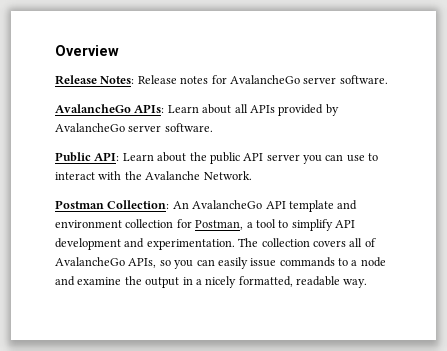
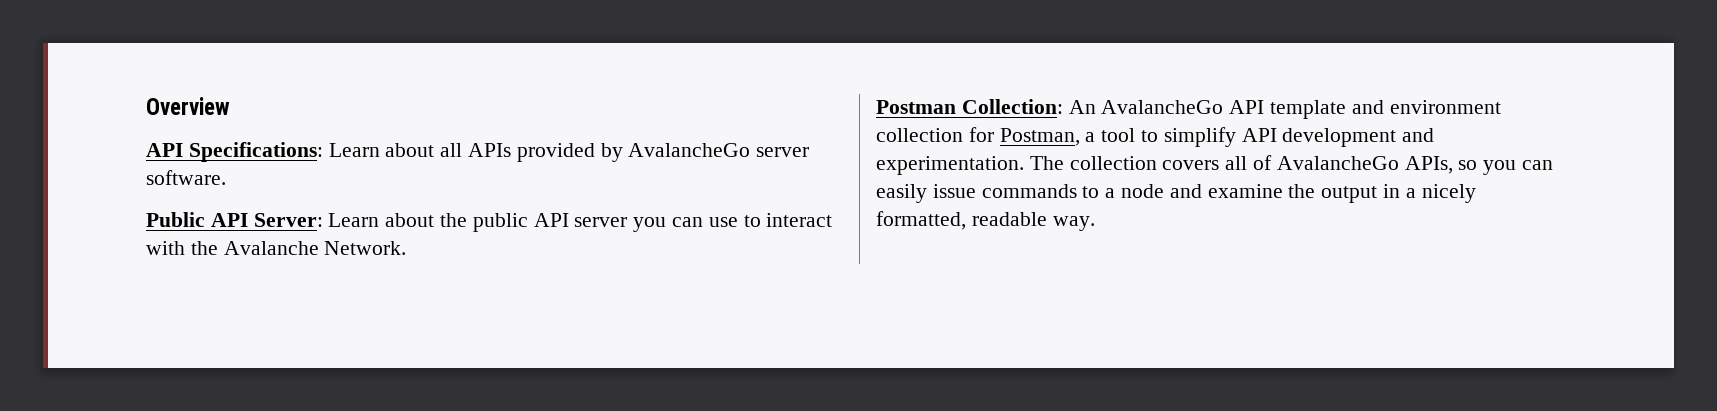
- Release Notes: Release notes for AvalancheGo server software.
- AvalancheGo APIs: Learn about all APIs provided by AvalancheGo server software.
+ API Specifications: Learn about all APIs provided by AvalancheGo server software.
- Public API: Learn about the public API server you can use to interact with the Avalanche Network.
+ Public API Server: Learn about the public API server you can use to interact with the Avalanche Network.

